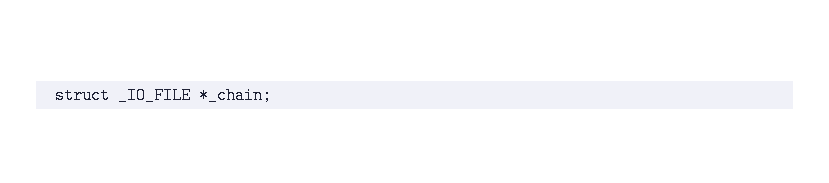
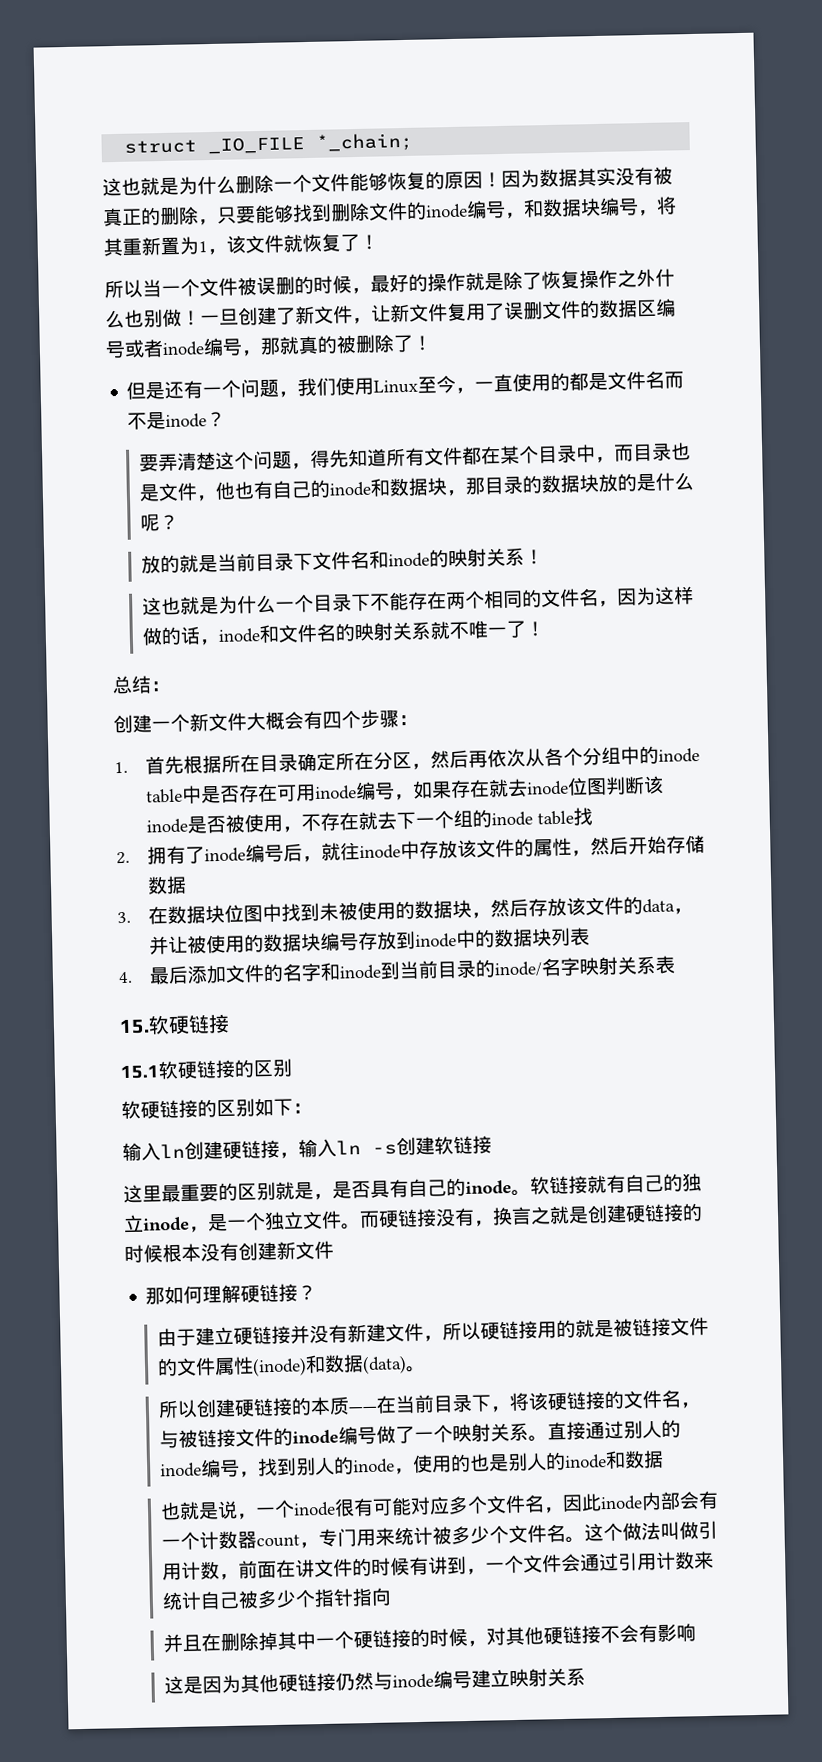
+ 这也就是为什么删除一个文件能够恢复的原因！因为数据其实没有被真正的删除，只要能够找到删除文件的inode编号，和数据块编号，将其重新置为1，该文件就恢复了！
+ 所以当一个文件被误删的时候，最好的操作就是除了恢复操作之外什么也别做！一旦创建了新文件，让新文件复用了误删文件的数据区编号或者inode编号，那就真的被删除了！
+ 但是还有一个问题，我们使用Linux至今，一直使用的都是文件名而不是inode？
+ 要弄清楚这个问题，得先知道所有文件都在某个目录中，而目录也是文件，他也有自己的inode和数据块，那目录的数据块放的是什么呢？
+ 放的就是当前目录下文件名和inode的映射关系！
+ 这也就是为什么一个目录下不能存在两个相同的文件名，因为这样做的话，inode和文件名的映射关系就不唯一了！
+ 总结：
+ 创建一个新文件大概会有四个步骤：
+ 1.首先根据所在目录确定所在分区，然后再依次从各个分组中的inode table中是否存在可用inode编号，如果存在就去inode位图判断该inode是否被使用，不存在就去下一个组的inode table找
+ 2.拥有了inode编号后，就往inode中存放该文件的属性，然后开始存储数据
+ 3.在数据块位图中找到未被使用的数据块，然后存放该文件的data，并让被使用的数据块编号存放到inode中的数据块列表
+ 4.最后添加文件的名字和inode到当前目录的inode/名字映射关系表
+ 15.软硬链接
+ 15.1软硬链接的区别
+ 软硬链接的区别如下：
+ 输入ln创建硬链接，输入ln -s创建软链接
+ 这里最重要的区别就是，是否具有自己的inode。软链接就有自己的独立inode，是一个独立文件。而硬链接没有，换言之就是创建硬链接的时候根本没有创建新文件
+ 那如何理解硬链接？
+ 由于建立硬链接并没有新建文件，所以硬链接用的就是被链接文件的文件属性(inode)和数据(data)。
+ 所以创建硬链接的本质——在当前目录下，将该硬链接的文件名，与被链接文件的inode编号做了一个映射关系。直接通过别人的inode编号，找到别人的inode，使用的也是别人的inode和数据
+ 也就是说，一个inode很有可能对应多个文件名，因此inode内部会有一个计数器count，专门用来统计被多少个文件名。这个做法叫做引用计数，前面在讲文件的时候有讲到，一个文件会通过引用计数来统计自己被多少个指针指向
+ 并且在删除掉其中一个硬链接的时候，对其他硬链接不会有影响
+ 这是因为其他硬链接仍然与inode编号建立映射关系

